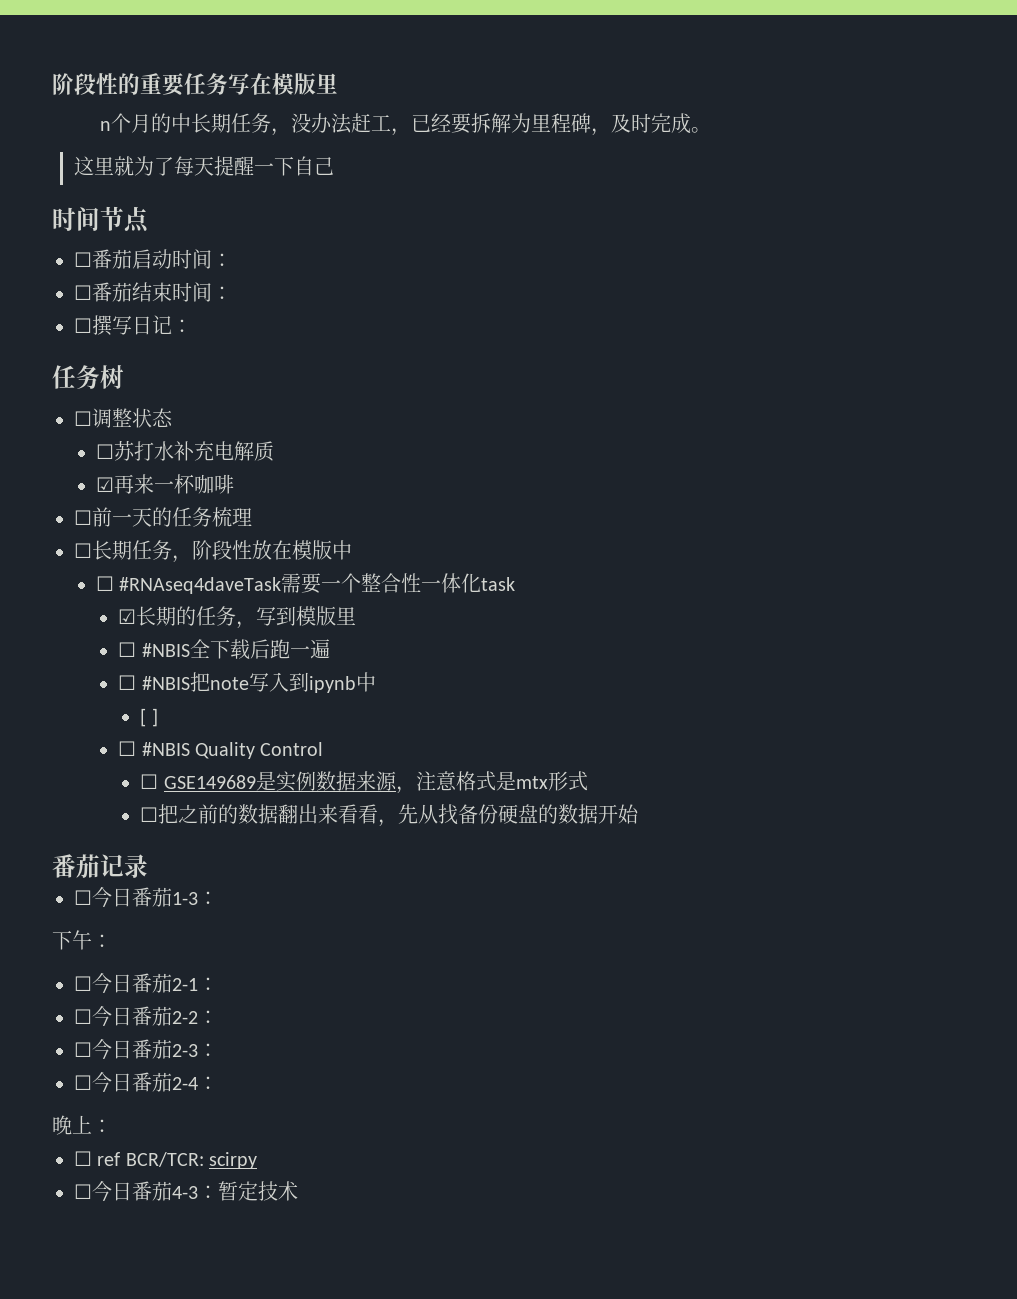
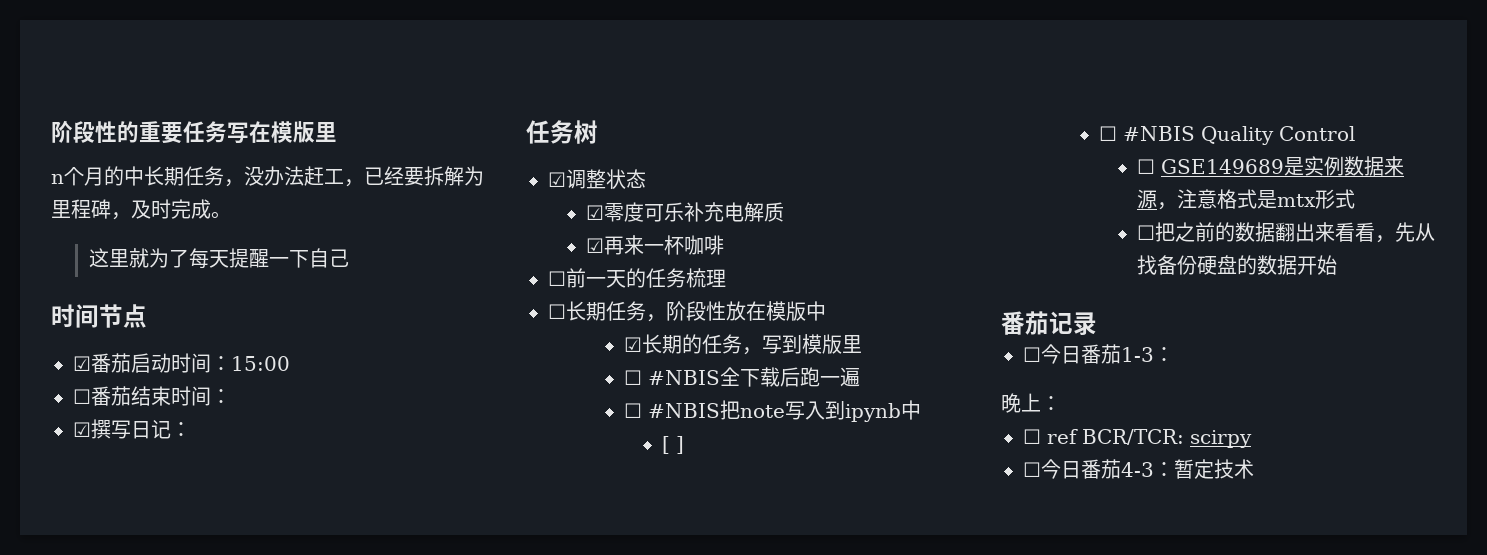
- ☐番茄启动时间：
+ ☑番茄启动时间：15:00
- ☐撰写日记：
+ ☑撰写日记：
- ☐调整状态
+ ☑调整状态
- ☐苏打水补充电解质
+ ☑零度可乐补充电解质
- ☐ #RNAseq4daveTask需要一个整合性一体化task
- 下午：
- ☐今日番茄2-1：
- ☐今日番茄2-2：
- ☐今日番茄2-3：
- ☐今日番茄2-4：

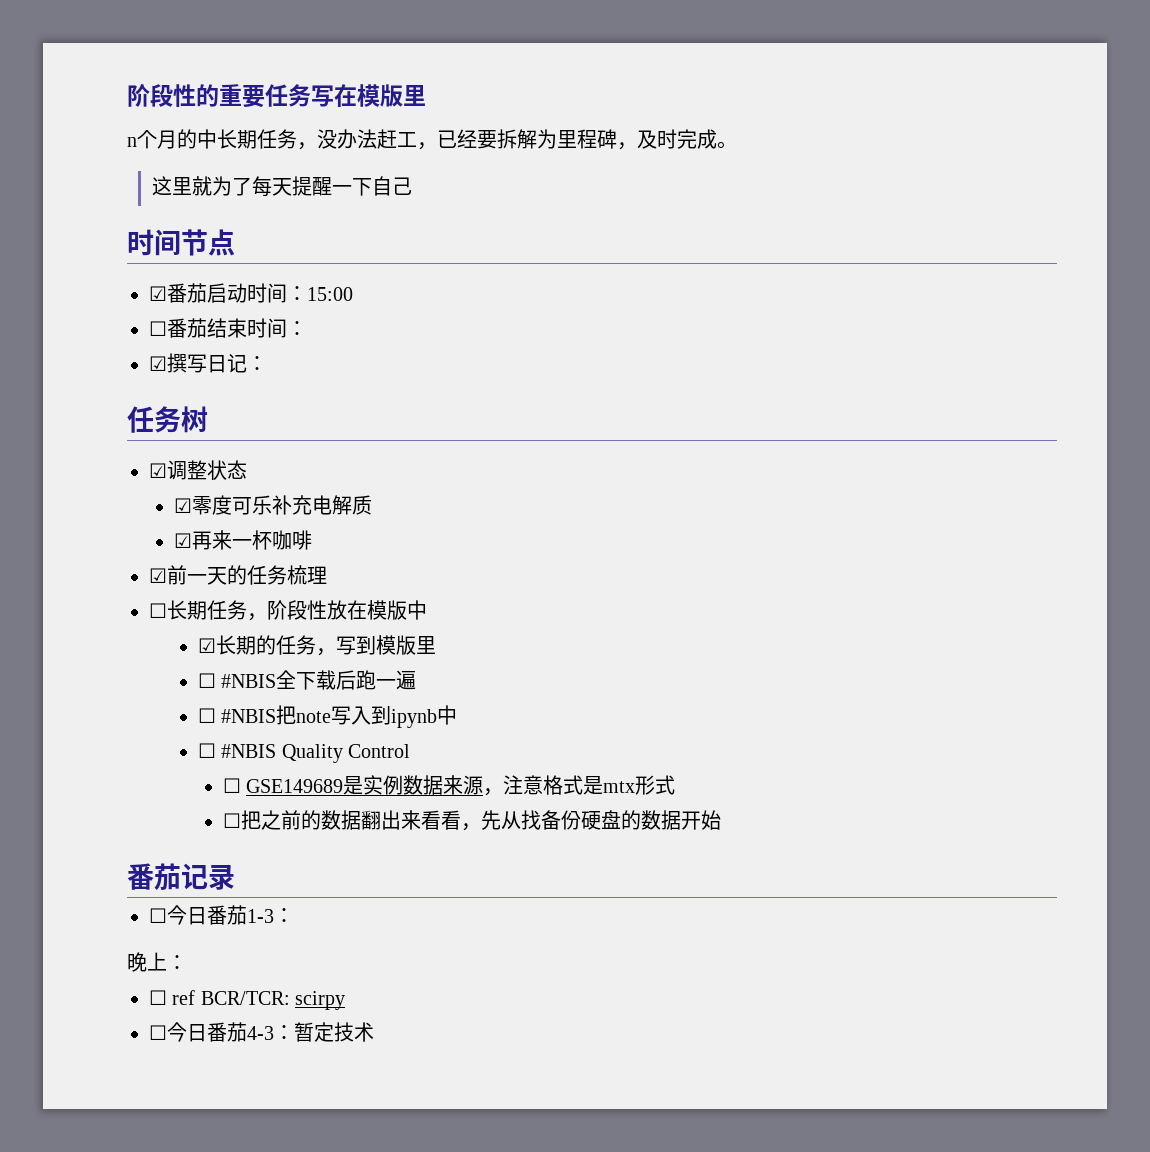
- ☐前一天的任务梳理
+ ☑前一天的任务梳理
- [ ]

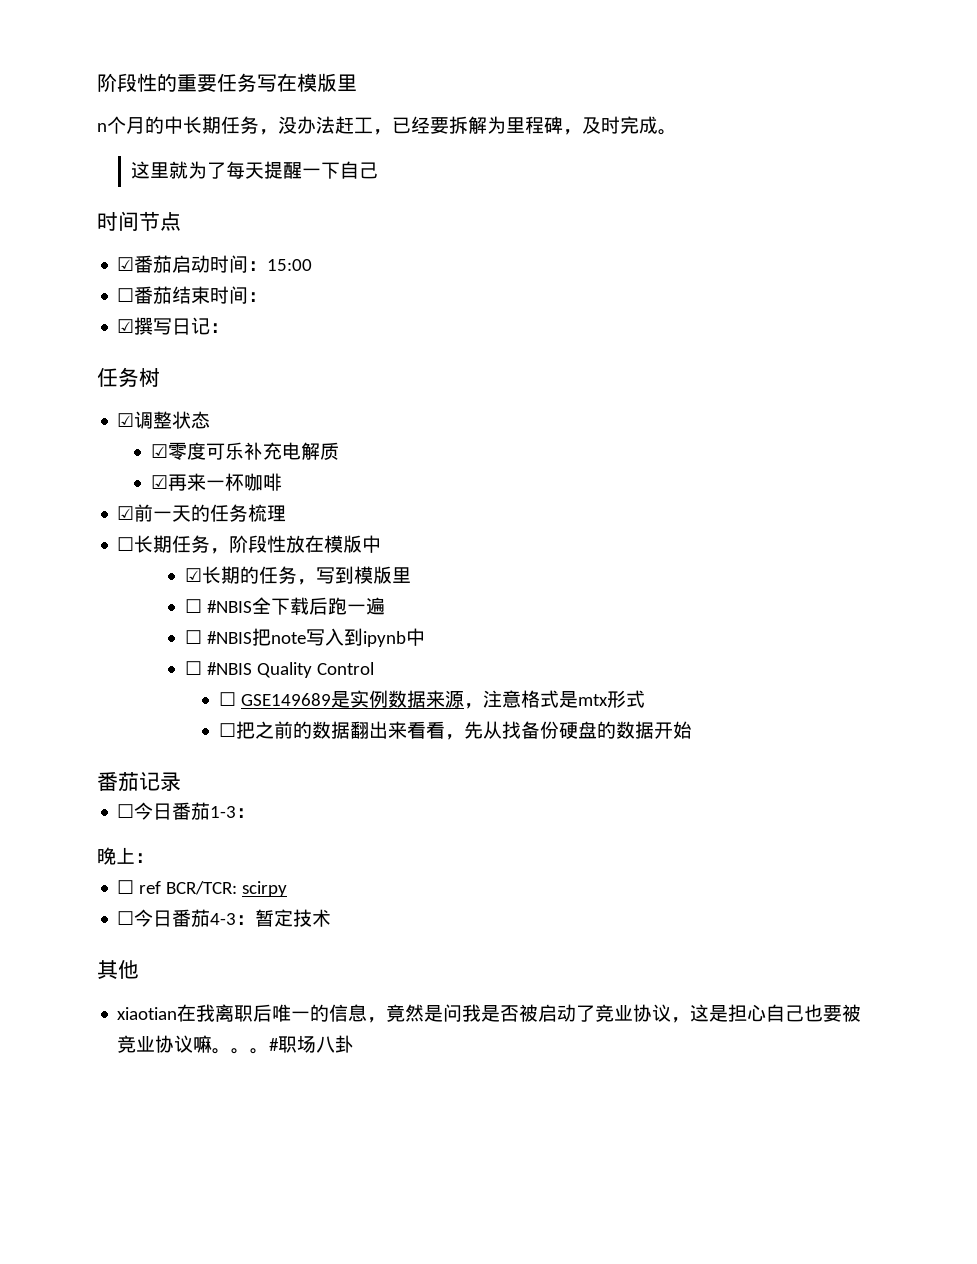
+ 其他
+ xiaotian在我离职后唯一的信息，竟然是问我是否被启动了竞业协议，这是担心自己也要被竞业协议嘛。。。#职场八卦

